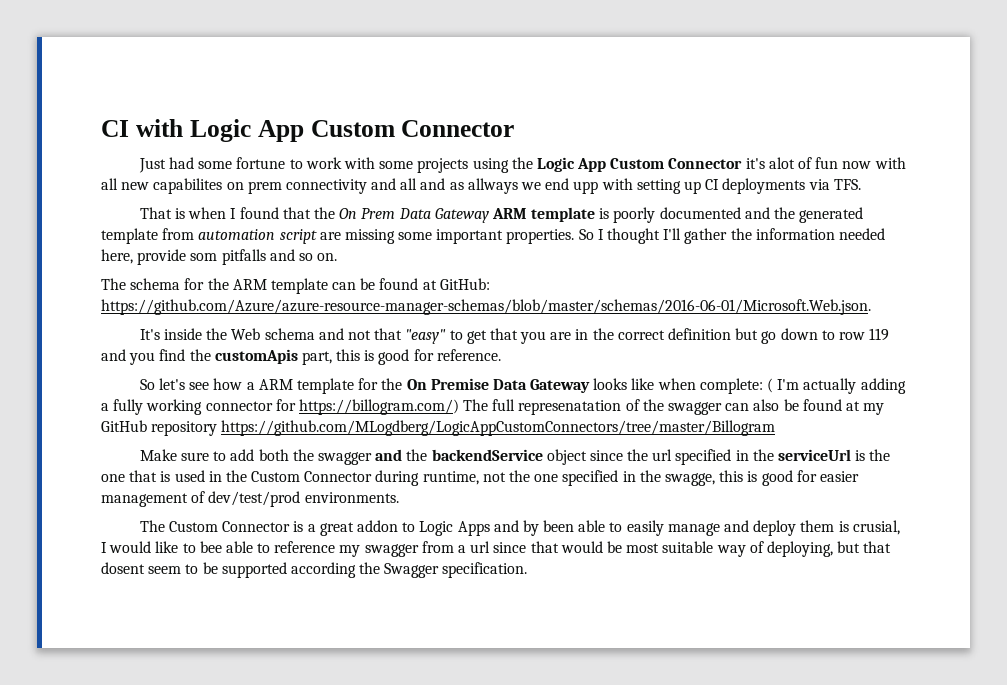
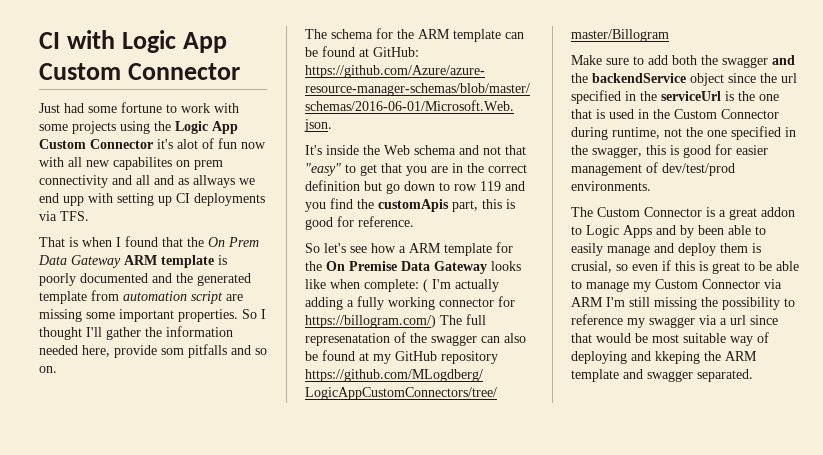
- Make sure to add both the swagger and the backendService object since the url specified in the serviceUrl is the one that is used in the Custom Connector during runtime, not the one specified in the swagge, this is good for easier management of dev/test/prod environments.
+ Make sure to add both the swagger and the backendService object since the url specified in the serviceUrl is the one that is used in the Custom Connector during runtime, not the one specified in the swagger, this is good for easier management of dev/test/prod environments.
- The Custom Connector is a great addon to Logic Apps and by been able to easily manage and deploy them is crusial, I would like to bee able to reference my swagger from a url since that would be most suitable way of deploying, but that dosent seem to be supported according the Swagger specification.
+ The Custom Connector is a great addon to Logic Apps and by been able to easily manage and deploy them is crusial, so even if this is great to be able to manage my Custom Connector via ARM I'm still missing the possibility to reference my swagger via a url since that would be most suitable way of deploying and kkeping the ARM template and swagger separated.

